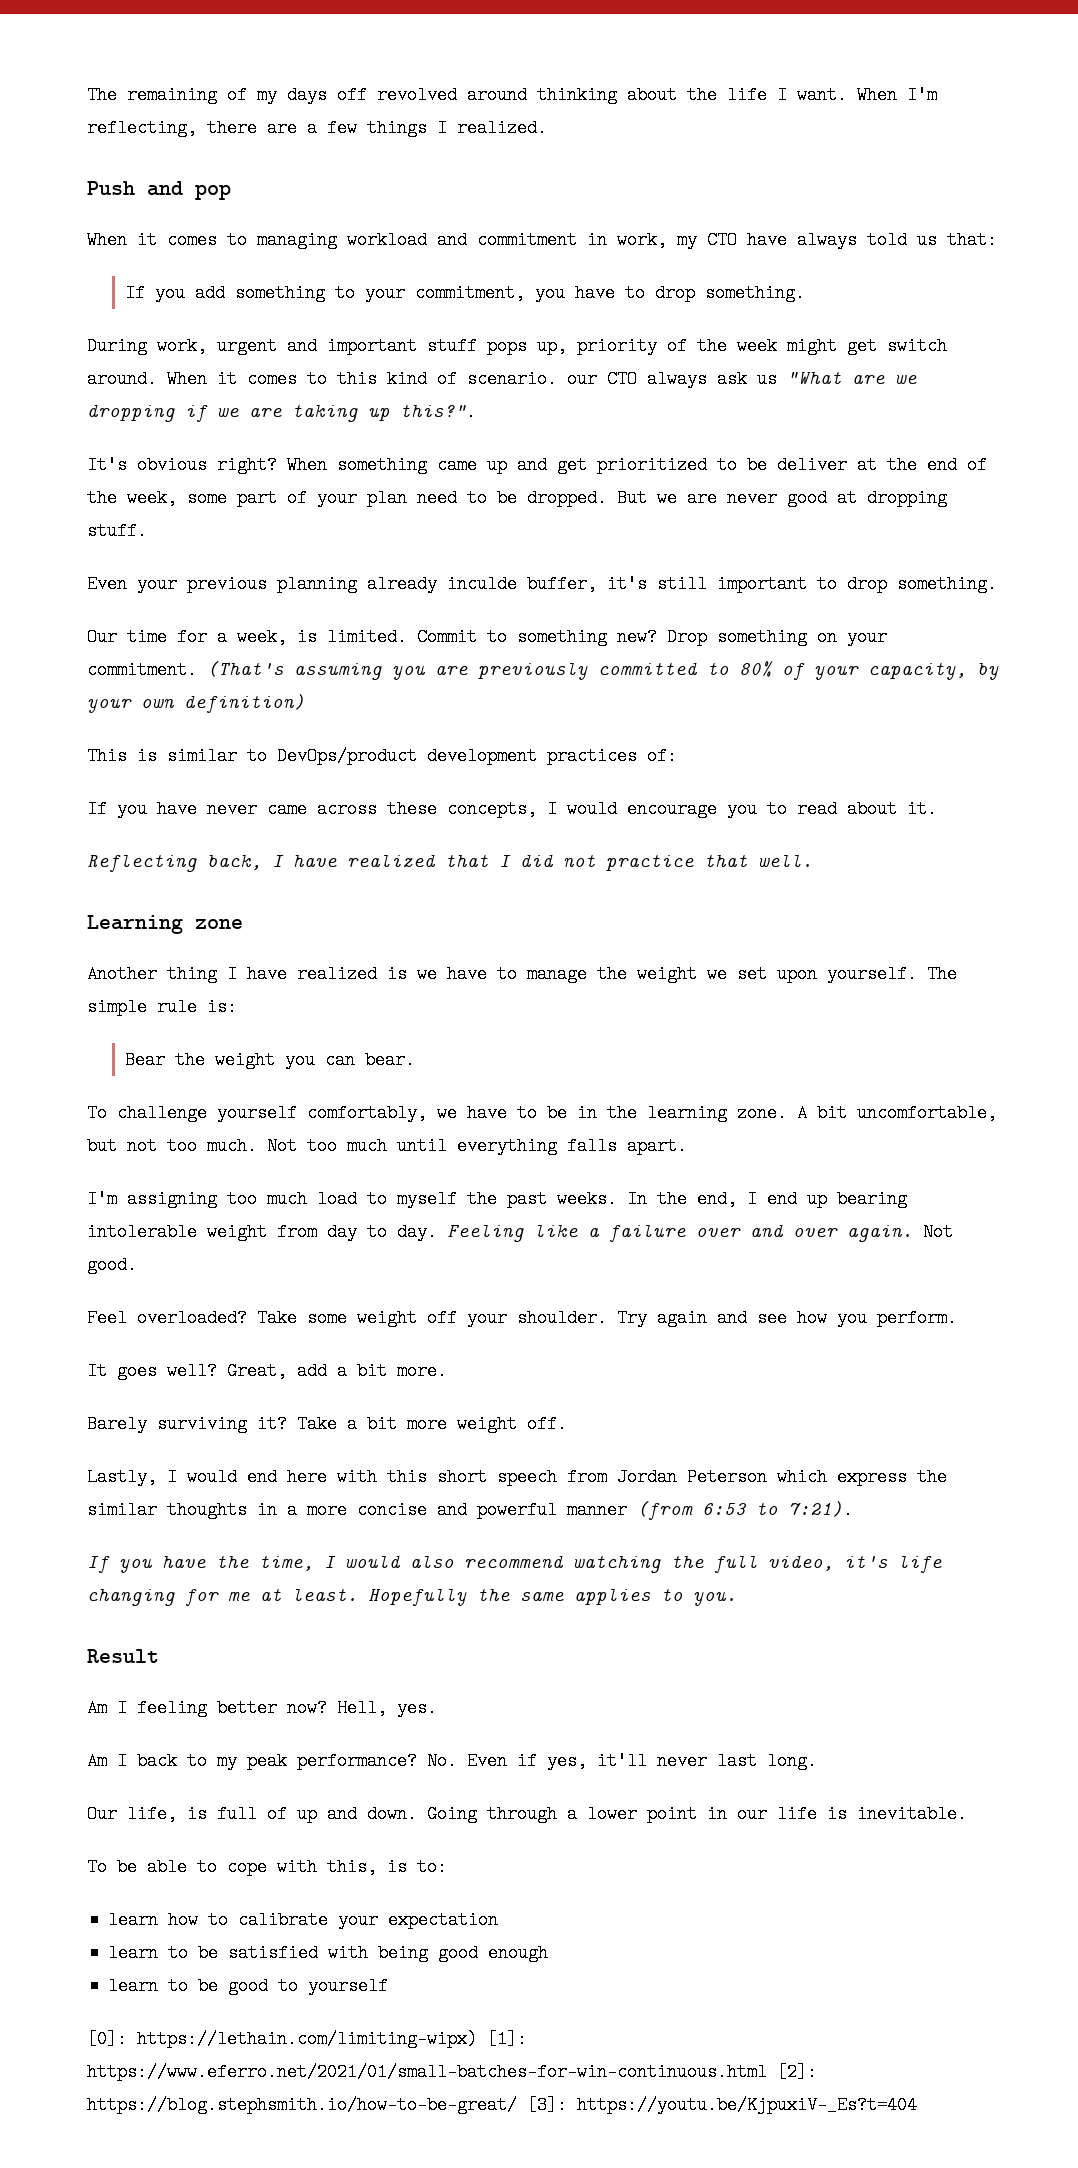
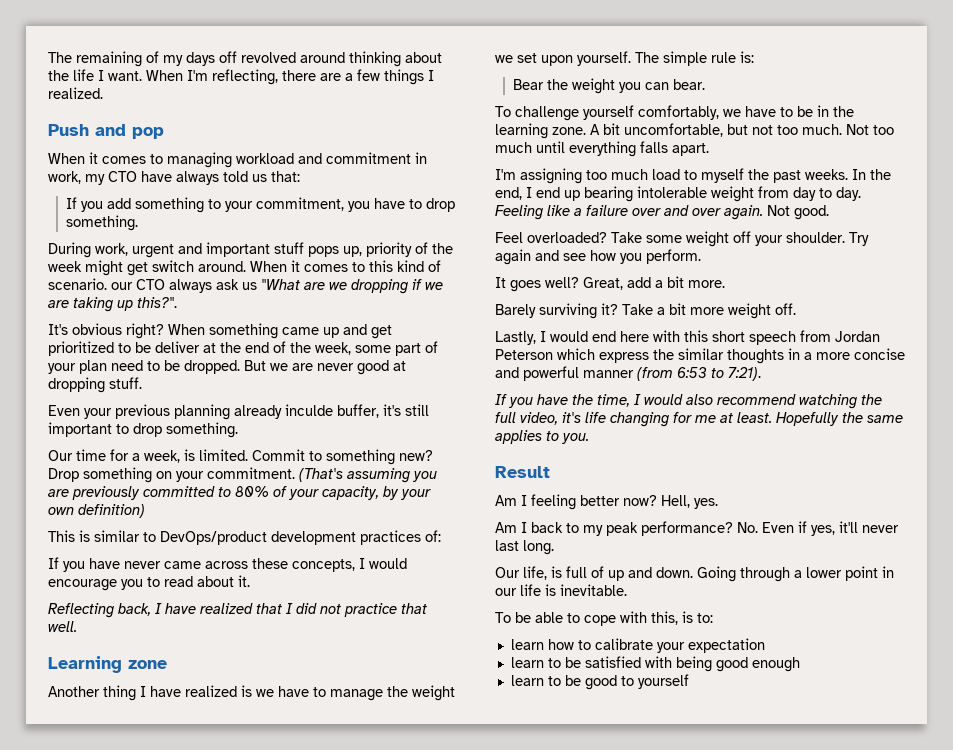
- [0]: https://lethain.com/limiting-wipx) [1]: https://www.eferro.net/2021/01/small-batches-for-win-continuous.html [2]: https://blog.stephsmith.io/how-to-be-great/ [3]: https://youtu.be/KjpuxiV-_Es?t=404

